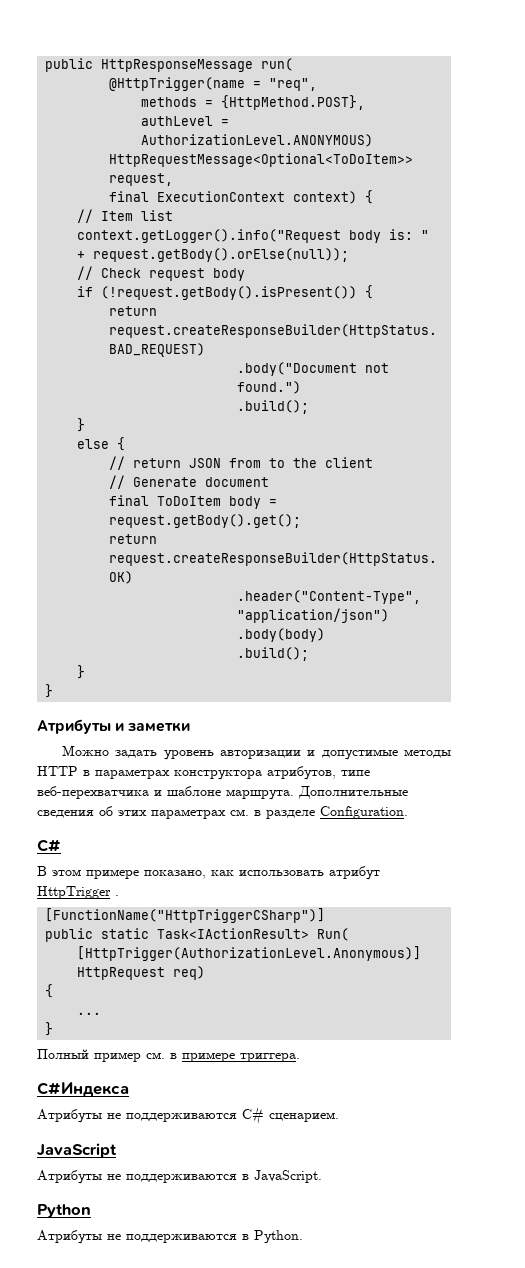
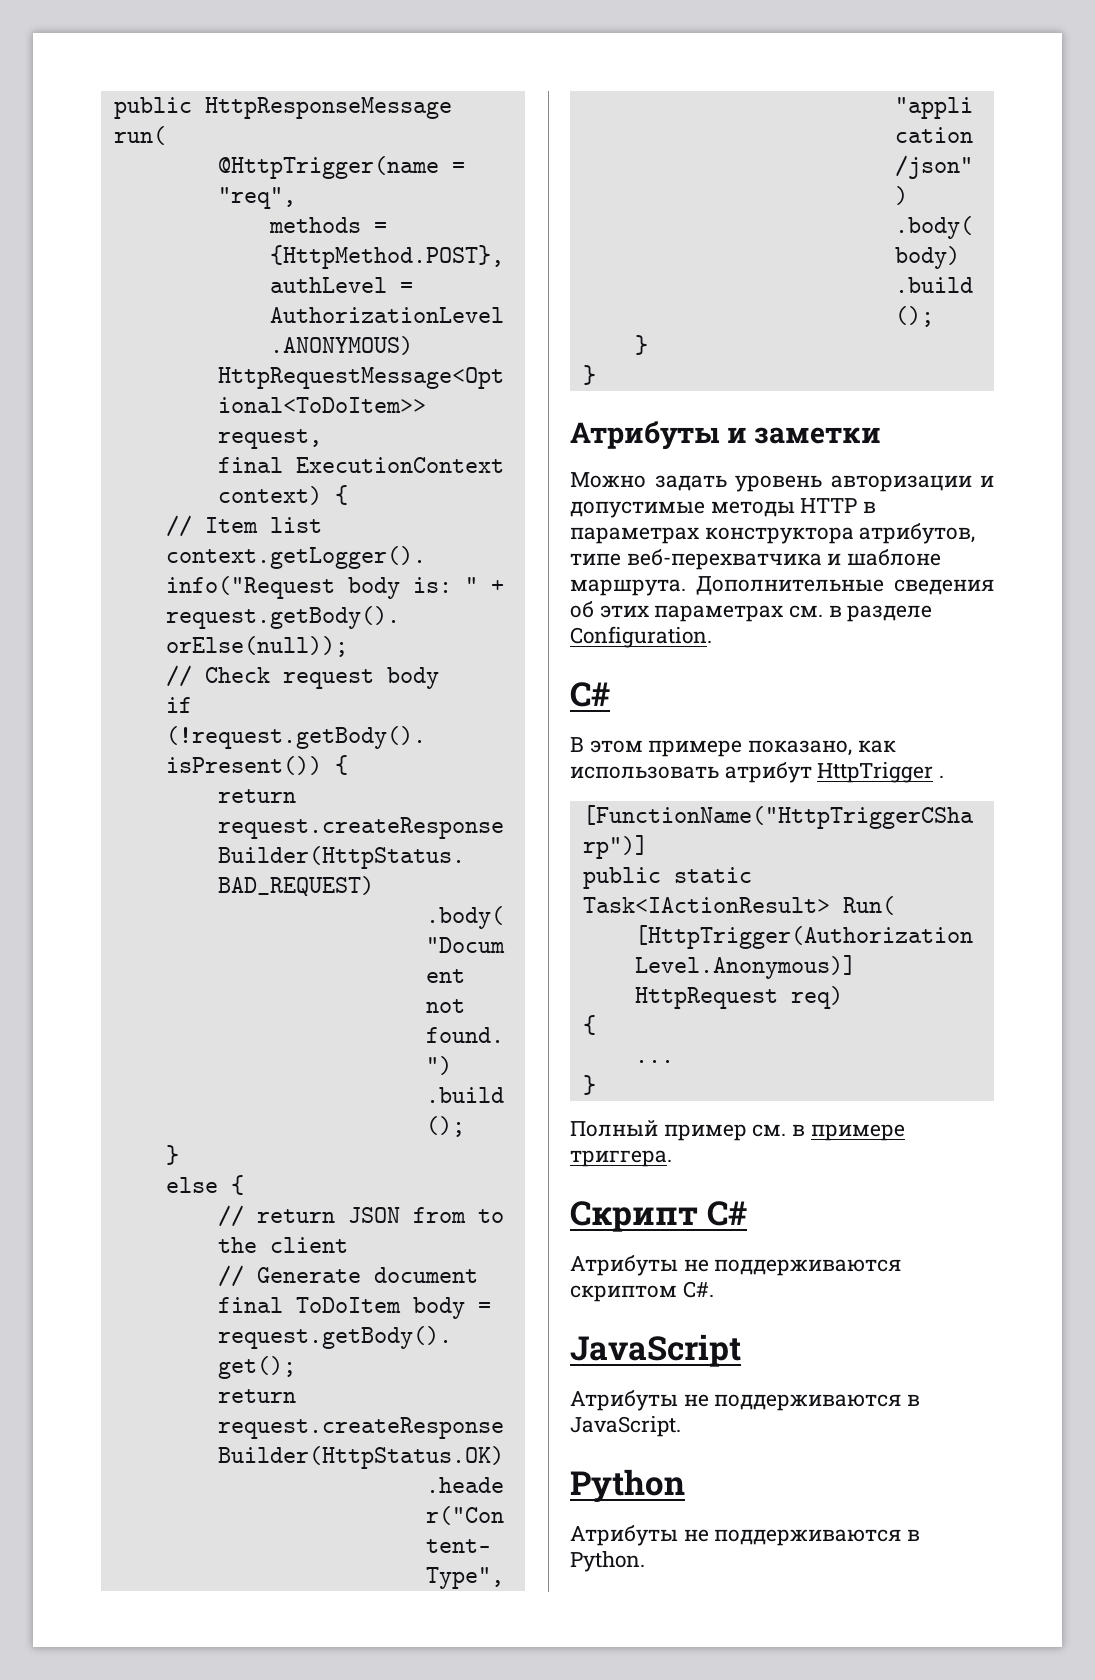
- C#Индекса
- Атрибуты не поддерживаются C# сценарием.
+ Скрипт C#
+ Атрибуты не поддерживаются скриптом C#.

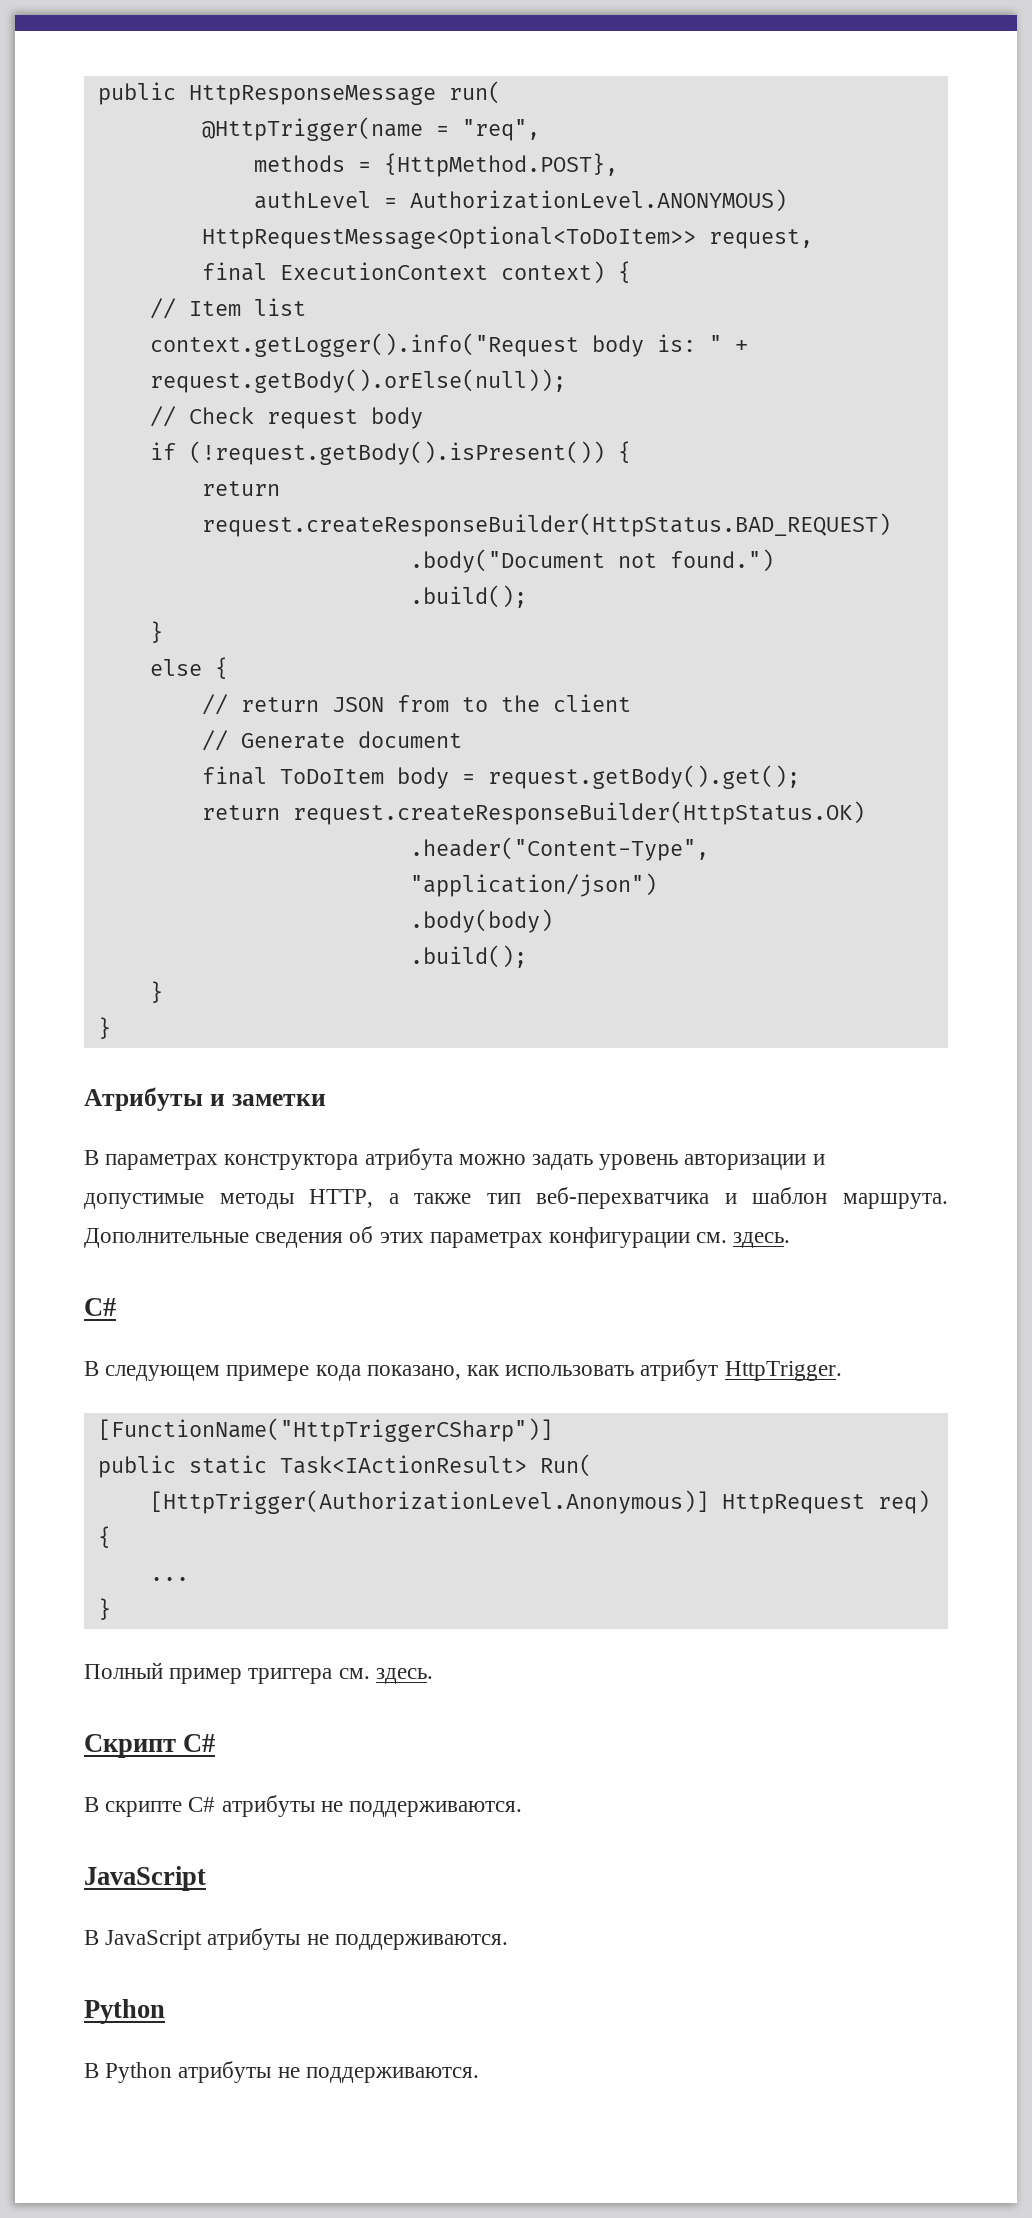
- Можно задать уровень авторизации и допустимые методы HTTP в параметрах конструктора атрибутов, типе веб-перехватчика и шаблоне маршрута.
+ В параметрах конструктора атрибута можно задать уровень авторизации и допустимые методы HTTP, а также тип веб-перехватчика и шаблон маршрута.
- Дополнительные сведения об этих параметрах см. в разделе Configuration.
+ Дополнительные сведения об этих параметрах конфигурации см. здесь.
  C#
- В этом примере показано, как использовать атрибут HttpTrigger .
+ В следующем примере кода показано, как использовать атрибут HttpTrigger.
- Полный пример см. в примере триггера.
+ Полный пример триггера см. здесь.
  Скрипт C#
- Атрибуты не поддерживаются скриптом C#.
+ В скрипте C# атрибуты не поддерживаются.
  JavaScript
- Атрибуты не поддерживаются в JavaScript.
+ В JavaScript атрибуты не поддерживаются.
  Python
- Атрибуты не поддерживаются в Python.
+ В Python атрибуты не поддерживаются.

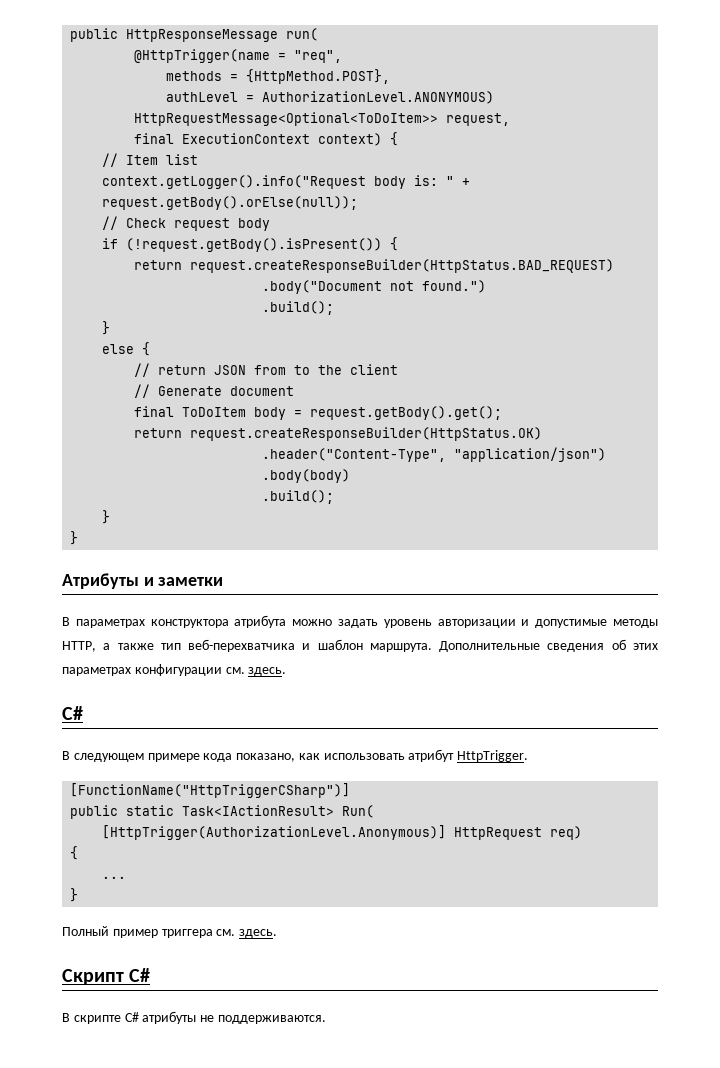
  В скрипте C# атрибуты не поддерживаются.
- JavaScript
- В JavaScript атрибуты не поддерживаются.
- Python
- В Python атрибуты не поддерживаются.

